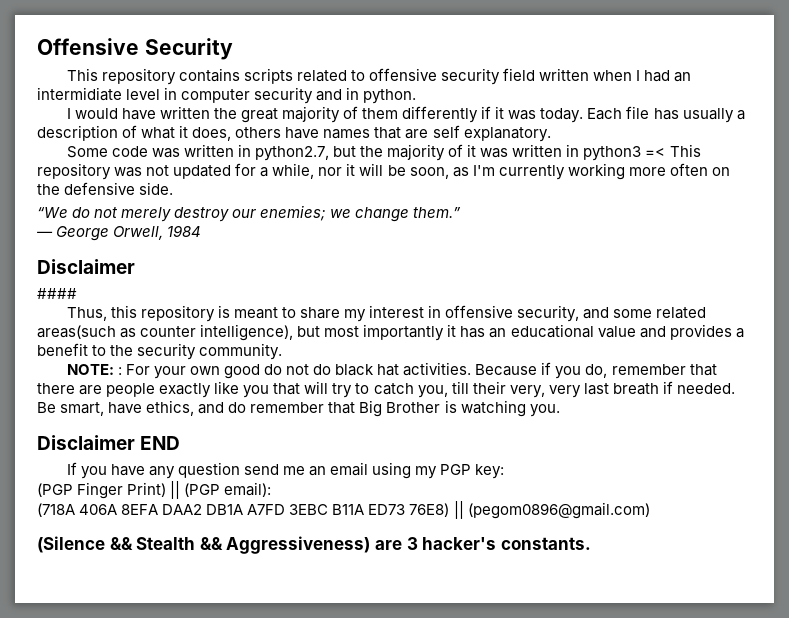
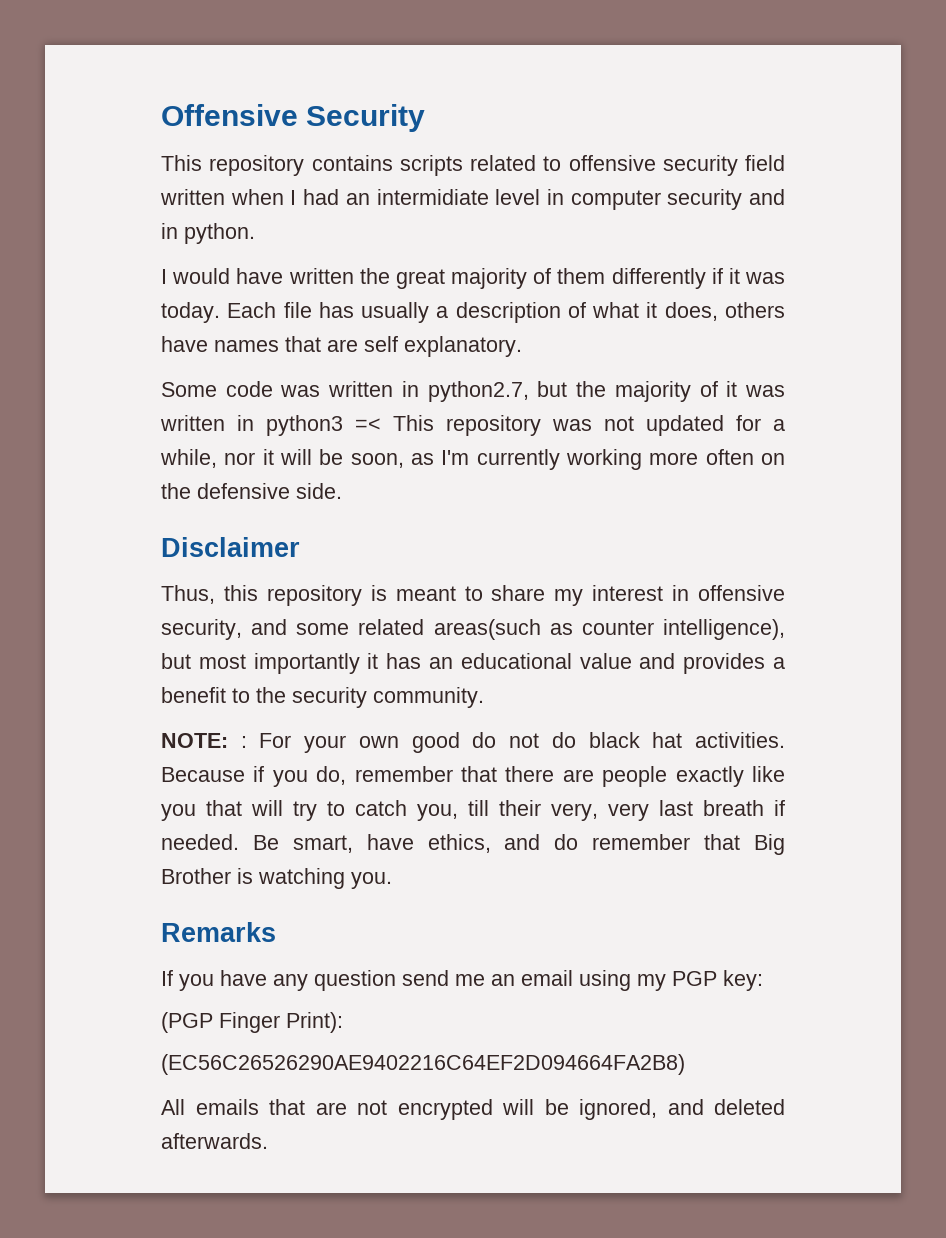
- “We do not merely destroy our enemies; we change them.”
- ― George Orwell, 1984
  Disclaimer
- ####
- Disclaimer END
+ Remarks
- (PGP Finger Print) || (PGP email):
- (718A 406A 8EFA DAA2 DB1A A7FD 3EBC B11A ED73 76E8) || (pegom0896@gmail.com)
- (Silence && Stealth && Aggressiveness) are 3 hacker's constants.
+ (PGP Finger Print):
+ (EC56C26526290AE9402216C64EF2D094664FA2B8)
+ All emails that are not encrypted will be ignored, and deleted afterwards.

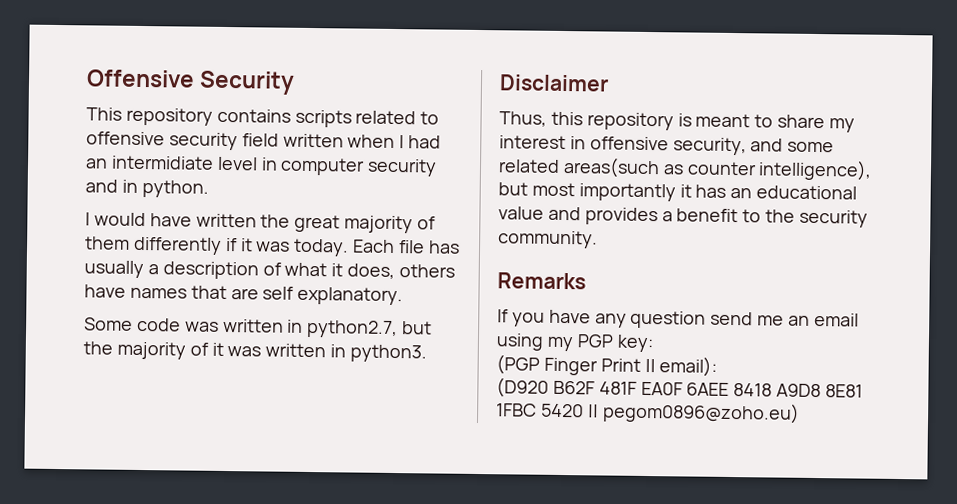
- Some code was written in python2.7, but the majority of it was written in python3 =< This repository was not updated for a while, nor it will be soon, as I'm currently working more often on the defensive side.
+ Some code was written in python2.7, but the majority of it was written in python3.
- NOTE: : For your own good do not do black hat activities. Because if you do, remember that there are people exactly like you that will try to catch you, till their very, very last breath if needed. Be smart, have ethics, and do remember that Big Brother is watching you.
- (PGP Finger Print):
- (EC56C26526290AE9402216C64EF2D094664FA2B8)
- All emails that are not encrypted will be ignored, and deleted afterwards.
+ (PGP Finger Print || email):
+ (D920 B62F 481F EA0F 6AEE 8418 A9D8 8E81 1FBC 5420 || pegom0896@zoho.eu)

